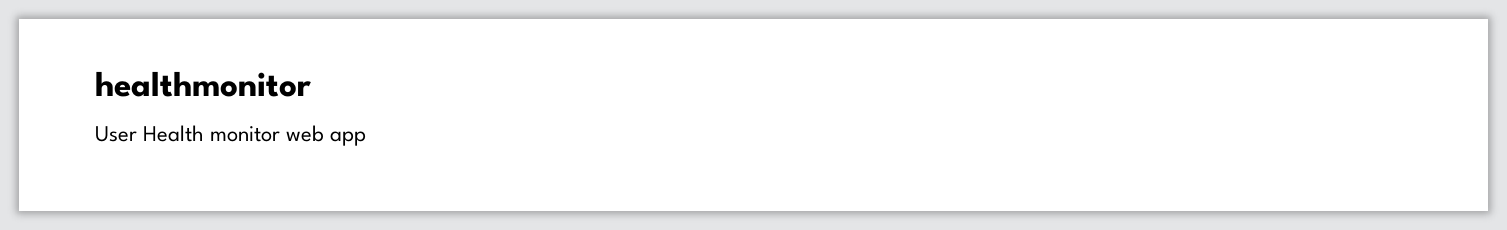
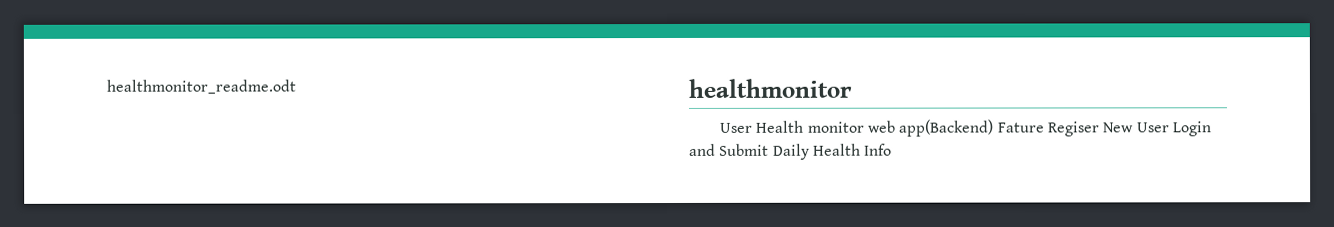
+ healthmonitor_readme.odt
- User Health monitor web app
+ User Health monitor web app(Backend) Fature Regiser New User Login and Submit Daily Health Info

